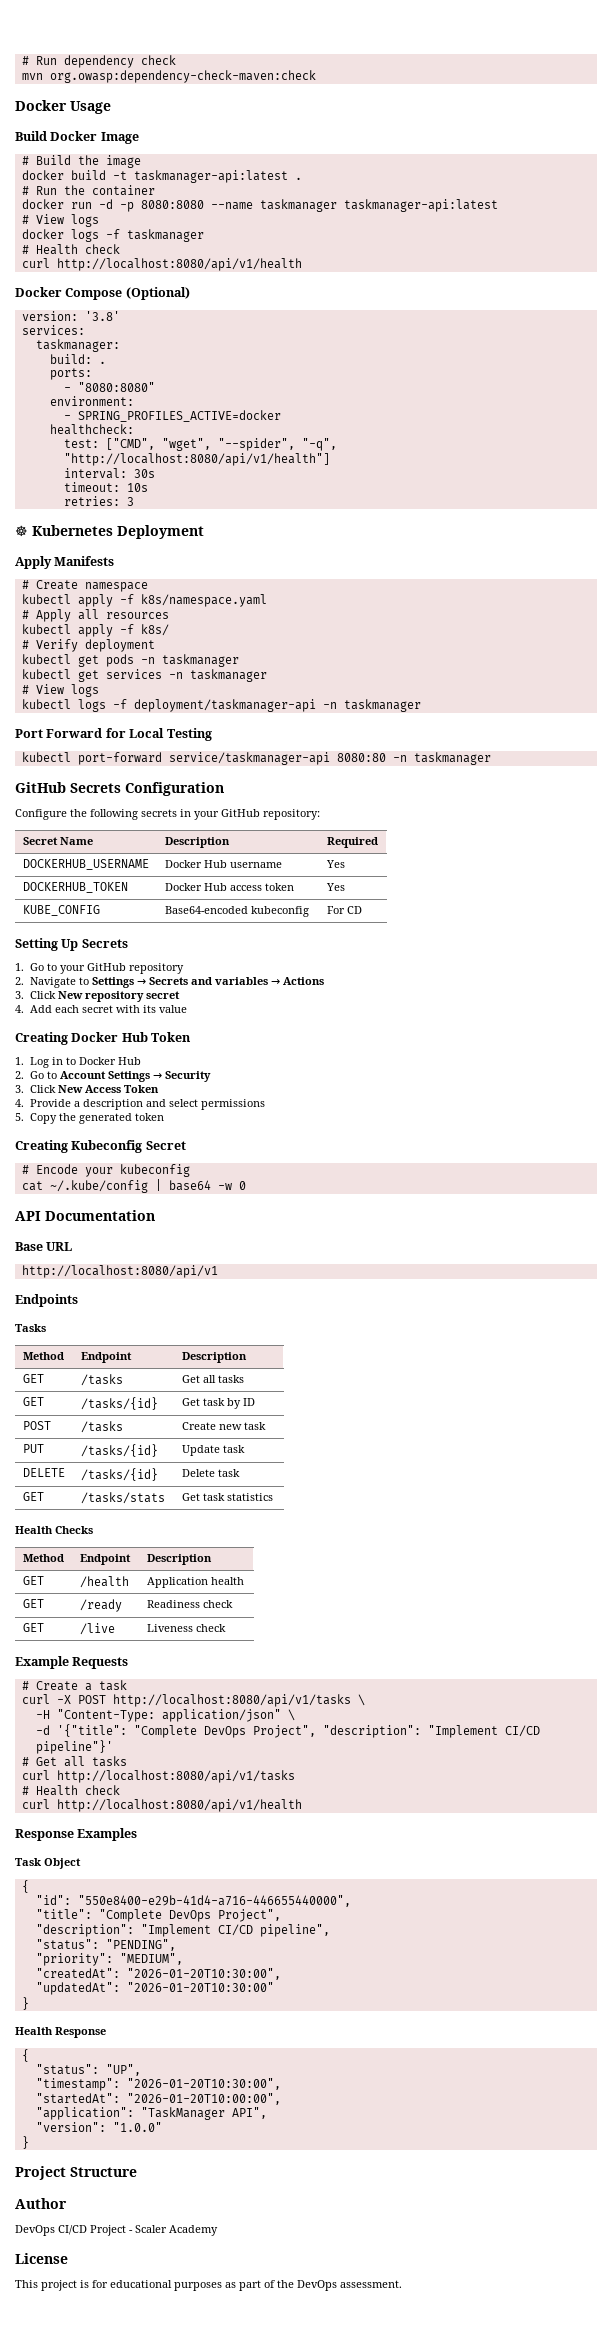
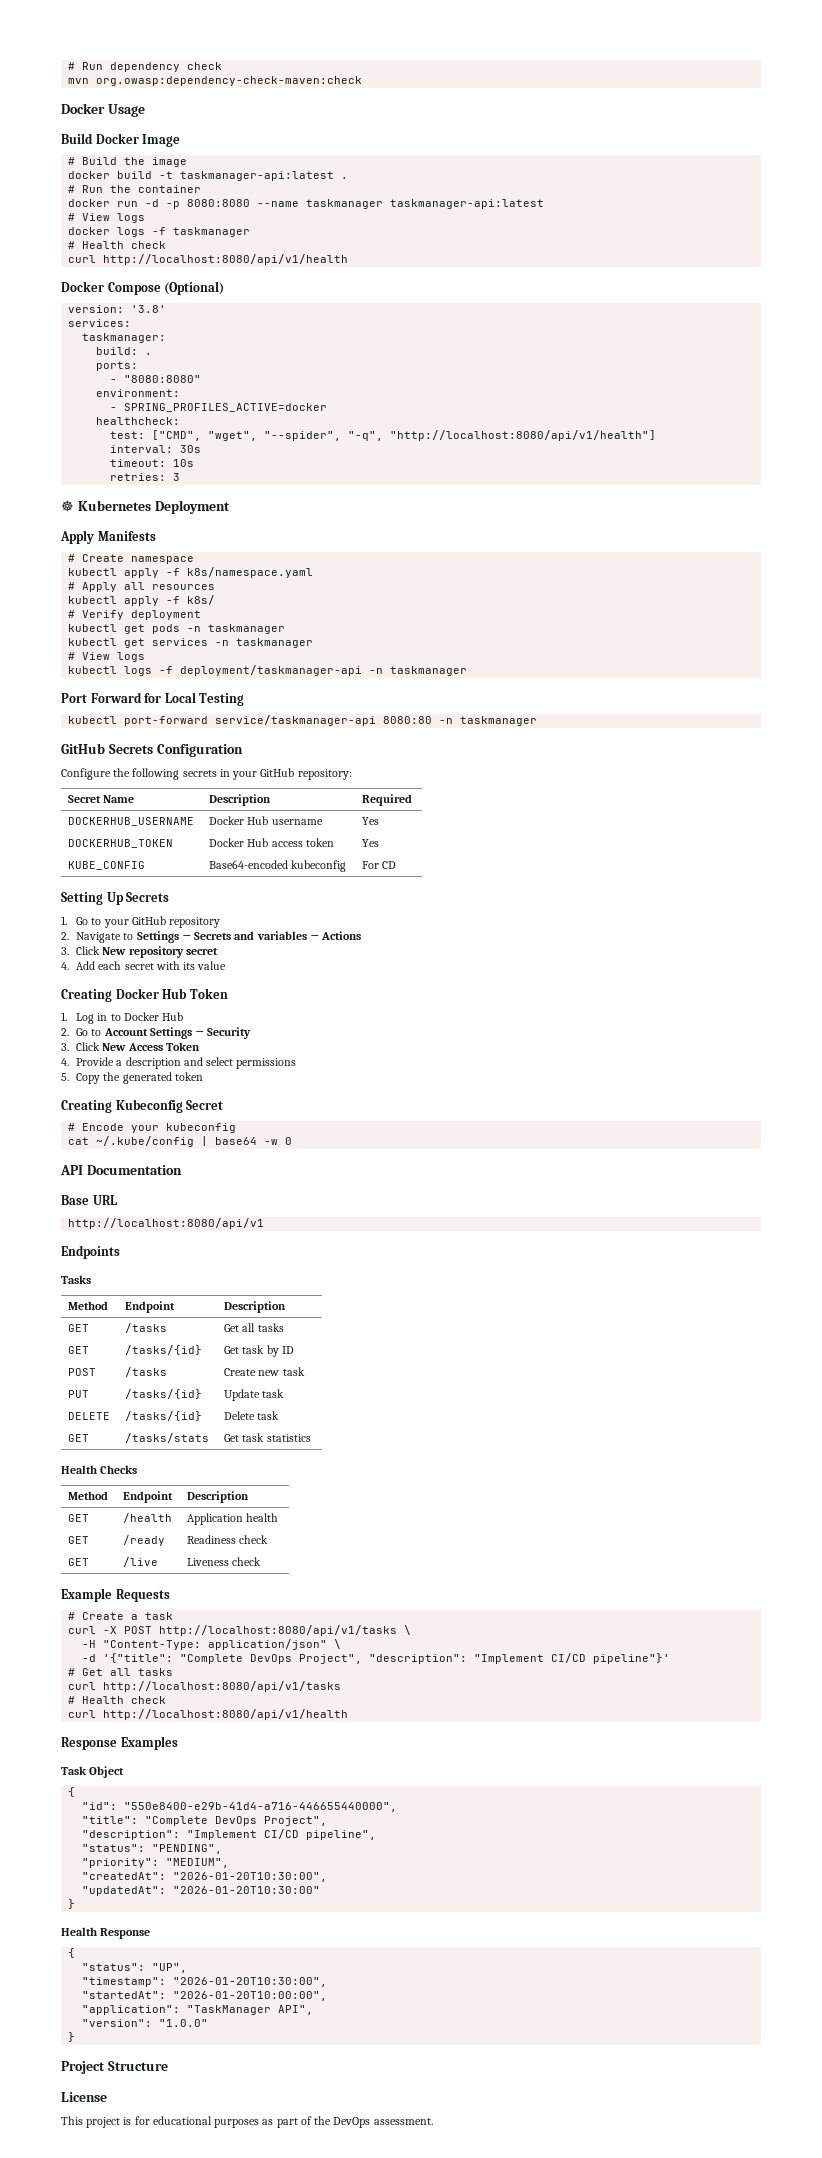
- Author
- DevOps CI/CD Project - Scaler Academy

